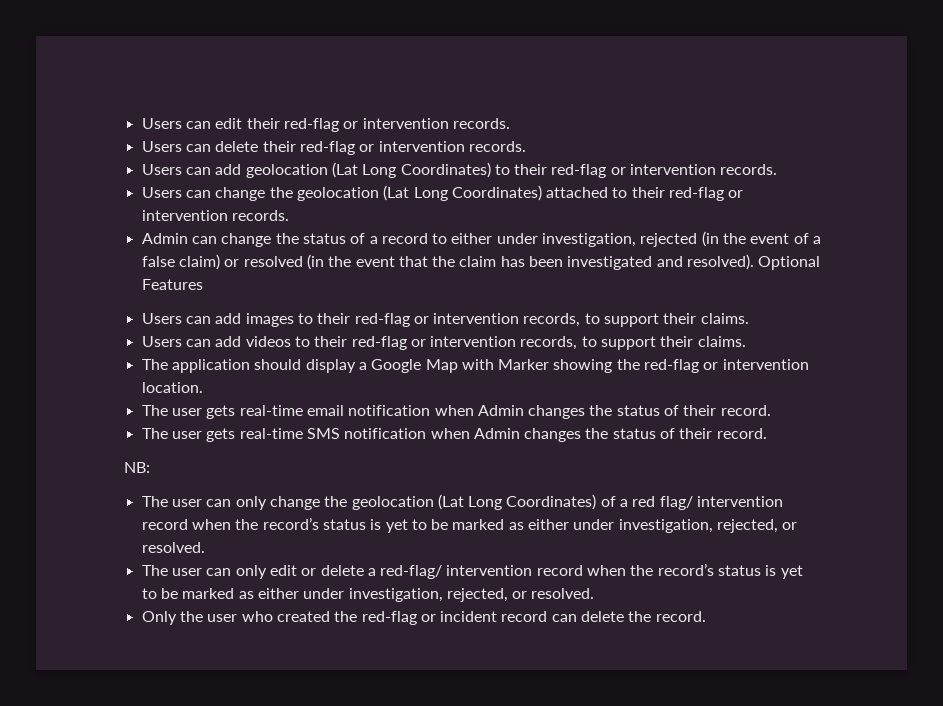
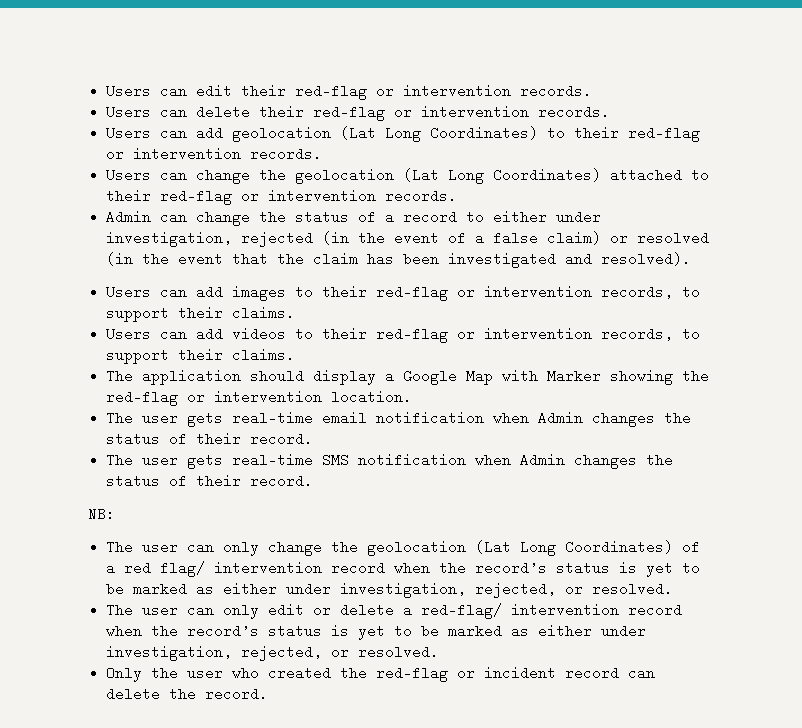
- Optional Features

